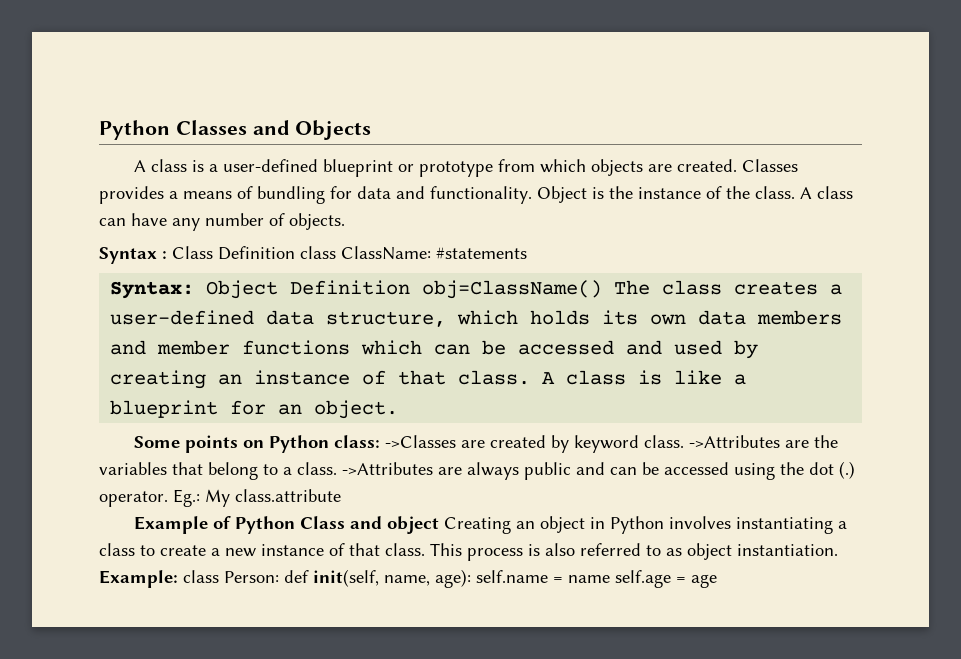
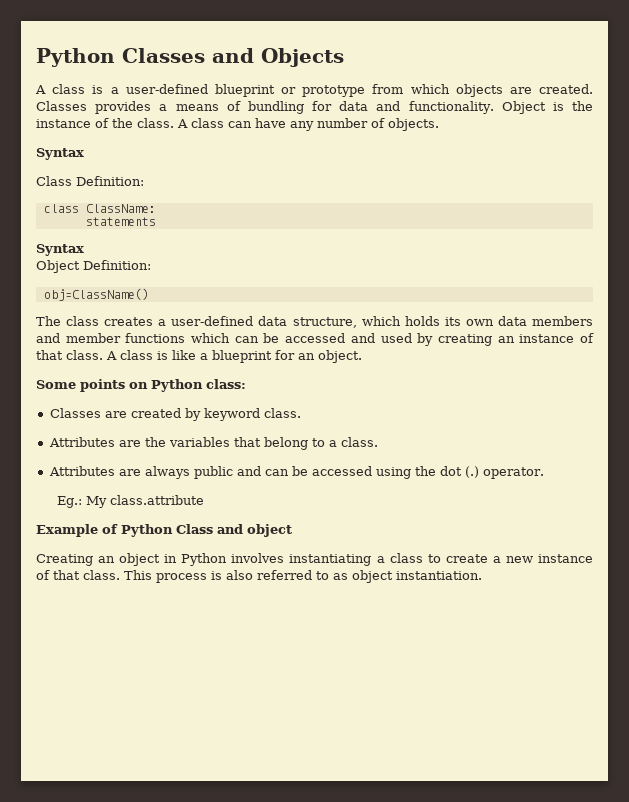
  A class can have any number of objects.
- Syntax : Class Definition class ClassName: #statements
- Syntax: Object Definition obj=ClassName() The class creates a user-defined data structure, which holds its own data members and member functions which can be accessed and used by creating an instance of that class.
+ Syntax
+ Class Definition:
+ class ClassName:
+ statements
+ Syntax
+ Object Definition:
+ obj=ClassName()
+ The class creates a user-defined data structure, which holds its own data members and member functions which can be accessed and used by creating an instance of that class.
- Some points on Python class: ->Classes are created by keyword class. ->Attributes are the variables that belong to a class. ->Attributes are always public and can be accessed using the dot (.) operator. Eg.: My class.attribute
+ Some points on Python class:
+ Classes are created by keyword class.
+ Attributes are the variables that belong to a class.
+ Attributes are always public and can be accessed using the dot (.) operator.
+ Eg.: My class.attribute
- Example of Python Class and object Creating an object in Python involves instantiating a class to create a new instance of that class.
+ Example of Python Class and object
+ Creating an object in Python involves instantiating a class to create a new instance of that class.
- Example: class Person: def init(self, name, age): self.name = name self.age = age

